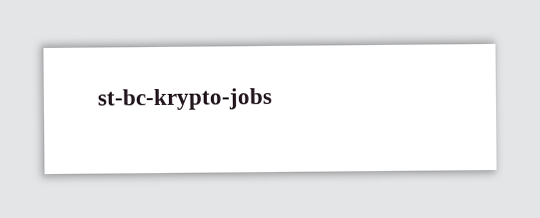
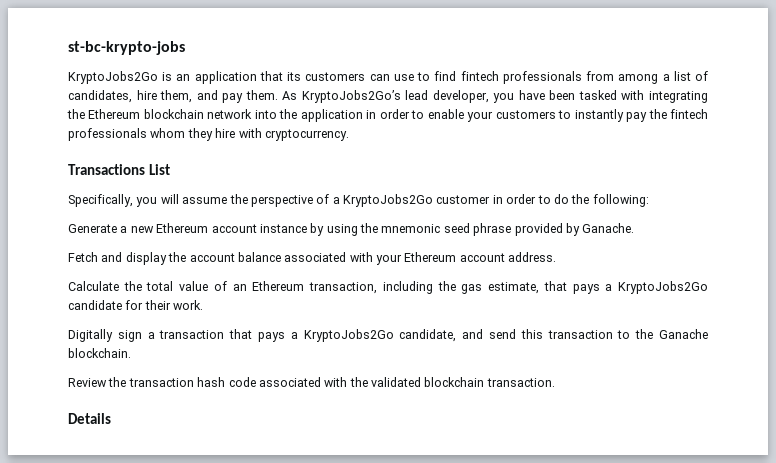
+ KryptoJobs2Go is an application that its customers can use to find fintech professionals from among a list of candidates, hire them, and pay them. As KryptoJobs2Go’s lead developer, you have been tasked with integrating the Ethereum blockchain network into the application in order to enable your customers to instantly pay the fintech professionals whom they hire with cryptocurrency.
+ Transactions List
+ Specifically, you will assume the perspective of a KryptoJobs2Go customer in order to do the following:
+ Generate a new Ethereum account instance by using the mnemonic seed phrase provided by Ganache.
+ Fetch and display the account balance associated with your Ethereum account address.
+ Calculate the total value of an Ethereum transaction, including the gas estimate, that pays a KryptoJobs2Go candidate for their work.
+ Digitally sign a transaction that pays a KryptoJobs2Go candidate, and send this transaction to the Ganache blockchain.
+ Review the transaction hash code associated with the validated blockchain transaction.
+ Details

